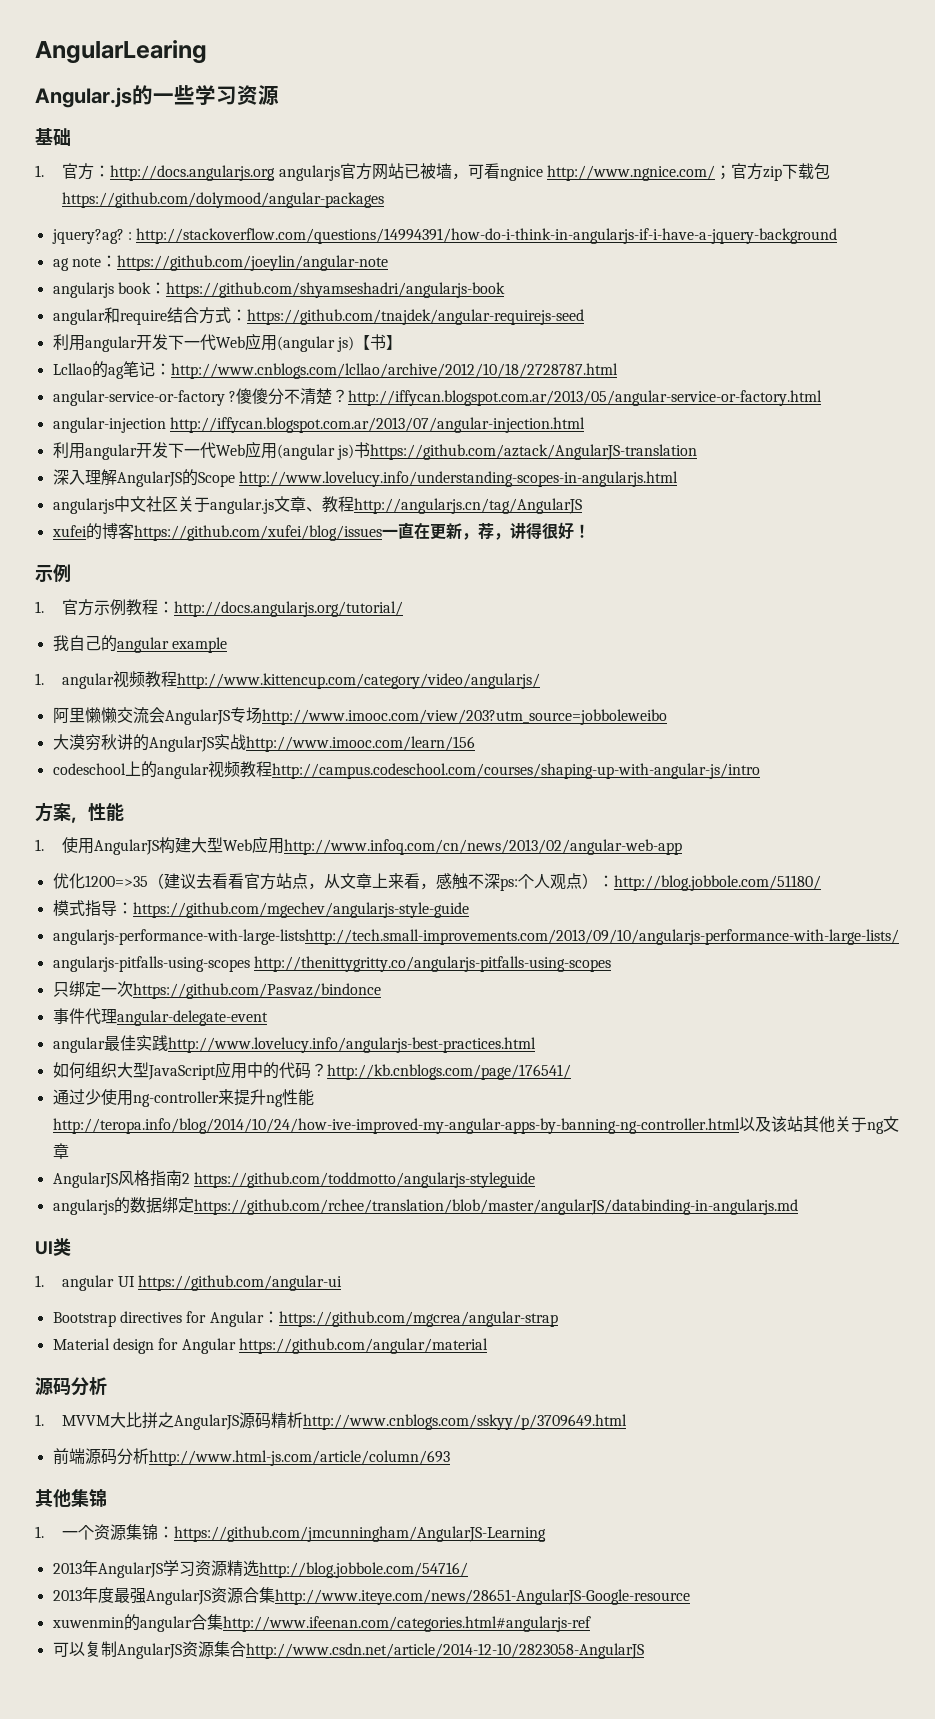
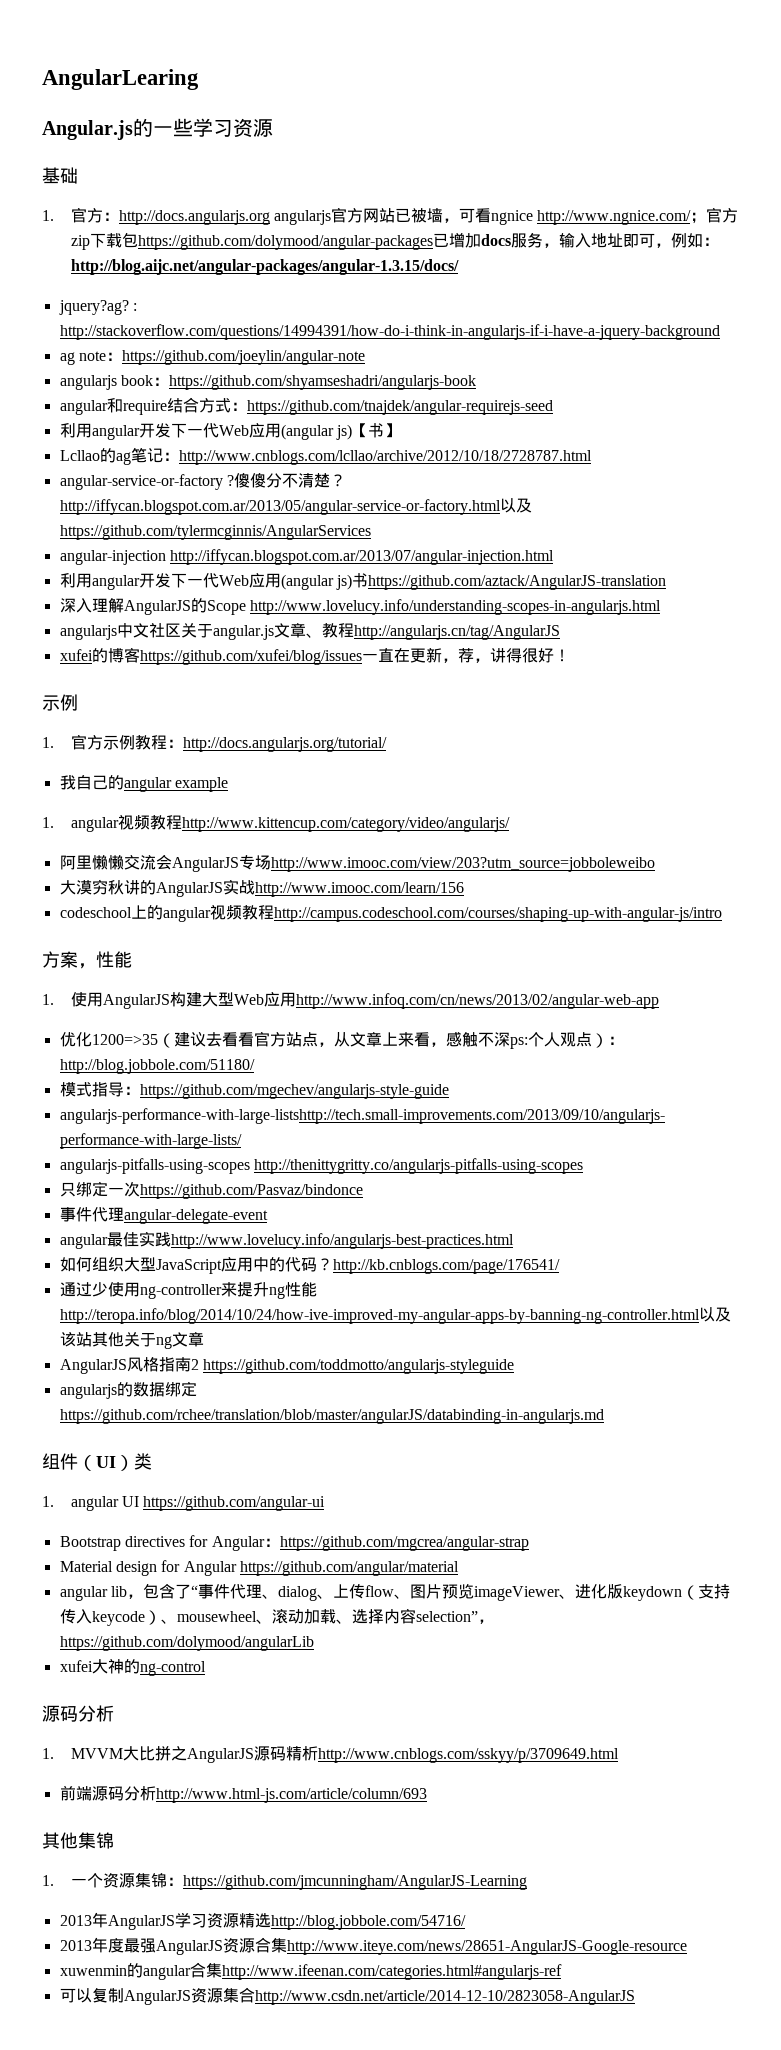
- 1.官方：http://docs.angularjs.org angularjs官方网站已被墙，可看ngnice http://www.ngnice.com/；官方zip下载包https://github.com/dolymood/angular-packages
+ 1.官方：http://docs.angularjs.org angularjs官方网站已被墙，可看ngnice http://www.ngnice.com/；官方zip下载包https://github.com/dolymood/angular-packages已增加docs服务，输入地址即可，例如：http://blog.aijc.net/angular-packages/angular-1.3.15/docs/
- 傻傻分不清楚？http://iffycan.blogspot.com.ar/2013/05/angular-service-or-factory.html
+ 傻傻分不清楚？http://iffycan.blogspot.com.ar/2013/05/angular-service-or-factory.html以及https://github.com/tylermcginnis/AngularServices
- UI类
+ 组件（UI）类
+ angular lib，包含了“事件代理、dialog、上传flow、图片预览imageViewer、进化版keydown（支持传入keycode）、mousewheel、滚动加载、选择内容selection”，https://github.com/dolymood/angularLib
+ xufei大神的ng-control

